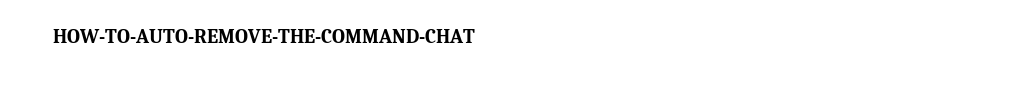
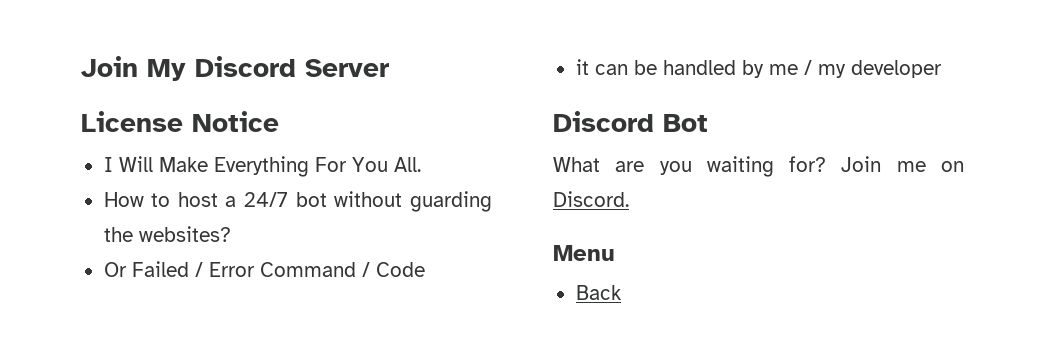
- HOW-TO-AUTO-REMOVE-THE-COMMAND-CHAT
+ Join My Discord Server
+ License Notice
+ I Will Make Everything For You All.
+ How to host a 24/7 bot without guarding the websites?
+ Or Failed / Error Command / Code
+ it can be handled by me / my developer
+ Discord Bot
+ What are you waiting for? Join me on Discord.
+ Menu
+ Back

